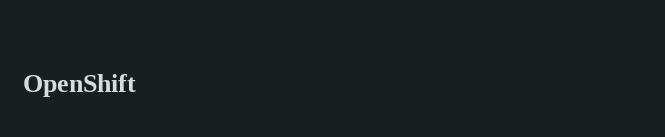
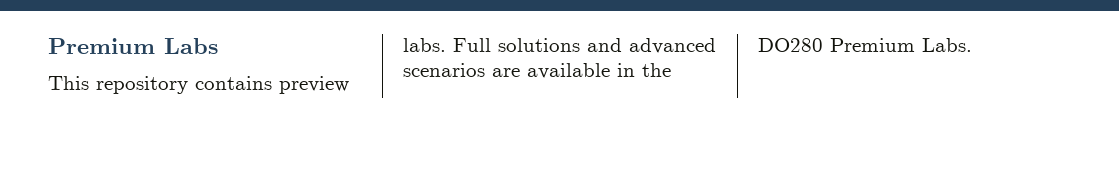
- OpenShift
+ Premium Labs
+ This repository contains preview labs. Full solutions and advanced scenarios are available in the DO280 Premium Labs.

